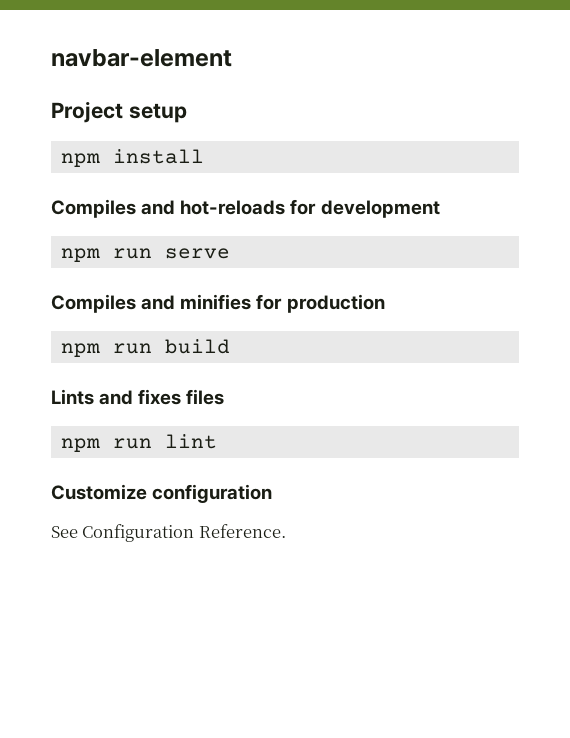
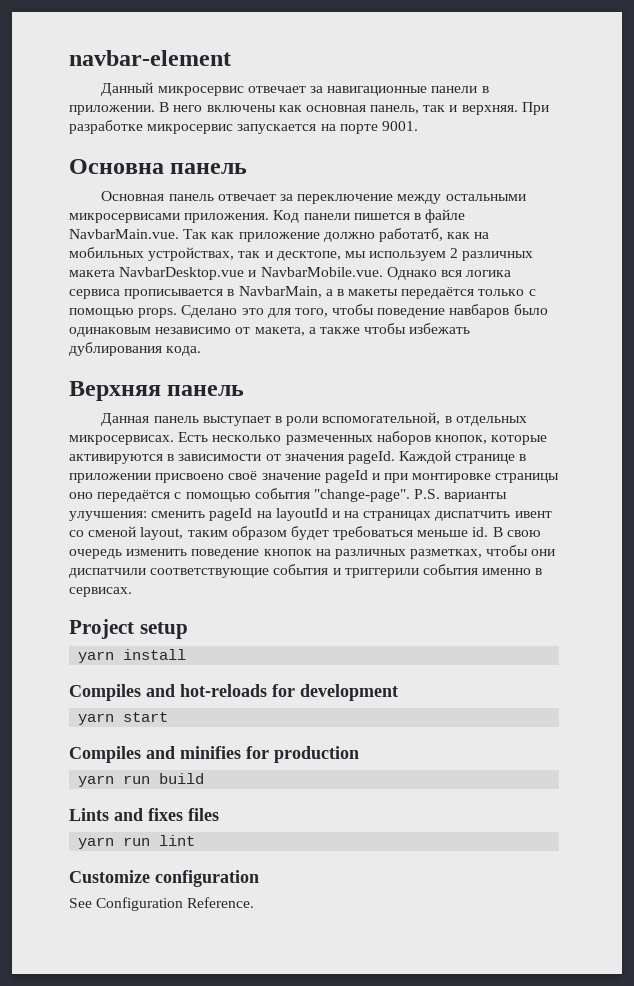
+ Данный микросервис отвечает за навигационные панели в приложении. В него включены как основная панель, так и верхняя. При разработке микросервис запускается на порте 9001.
+ Основна панель
+ Основная панель отвечает за переключение между остальными микросервисами приложения. Код панели пишется в файле NavbarMain.vue. Так как приложение должно работатб, как на мобильных устройствах, так и десктопе, мы используем 2 различных макета NavbarDesktop.vue и NavbarMobile.vue. Однако вся логика сервиса прописывается в NavbarMain, а в макеты передаётся только с помощью props. Сделано это для того, чтобы поведение навбаров было одинаковым независимо от макета, а также чтобы избежать дублирования кода.
+ Верхняя панель
+ Данная панель выступает в роли вспомогательной, в отдельных микросервисах. Есть несколько размеченных наборов кнопок, которые активируются в зависимости от значения pageId. Каждой странице в приложении присвоено своё значение pageId и при монтировке страницы оно передаётся с помощью события "сhange-page". P.S. варианты улучшения: сменить pageId на layoutId и на страницах диспатчить ивент со сменой layout, таким образом будет требоваться меньше id. В свою очередь изменить поведение кнопок на различных разметках, чтобы они диспатчили соответствующие события и триггерили события именно в сервисах.
- npm install
+ yarn install
- npm run serve
+ yarn start
- npm run build
+ yarn run build
- npm run lint
+ yarn run lint

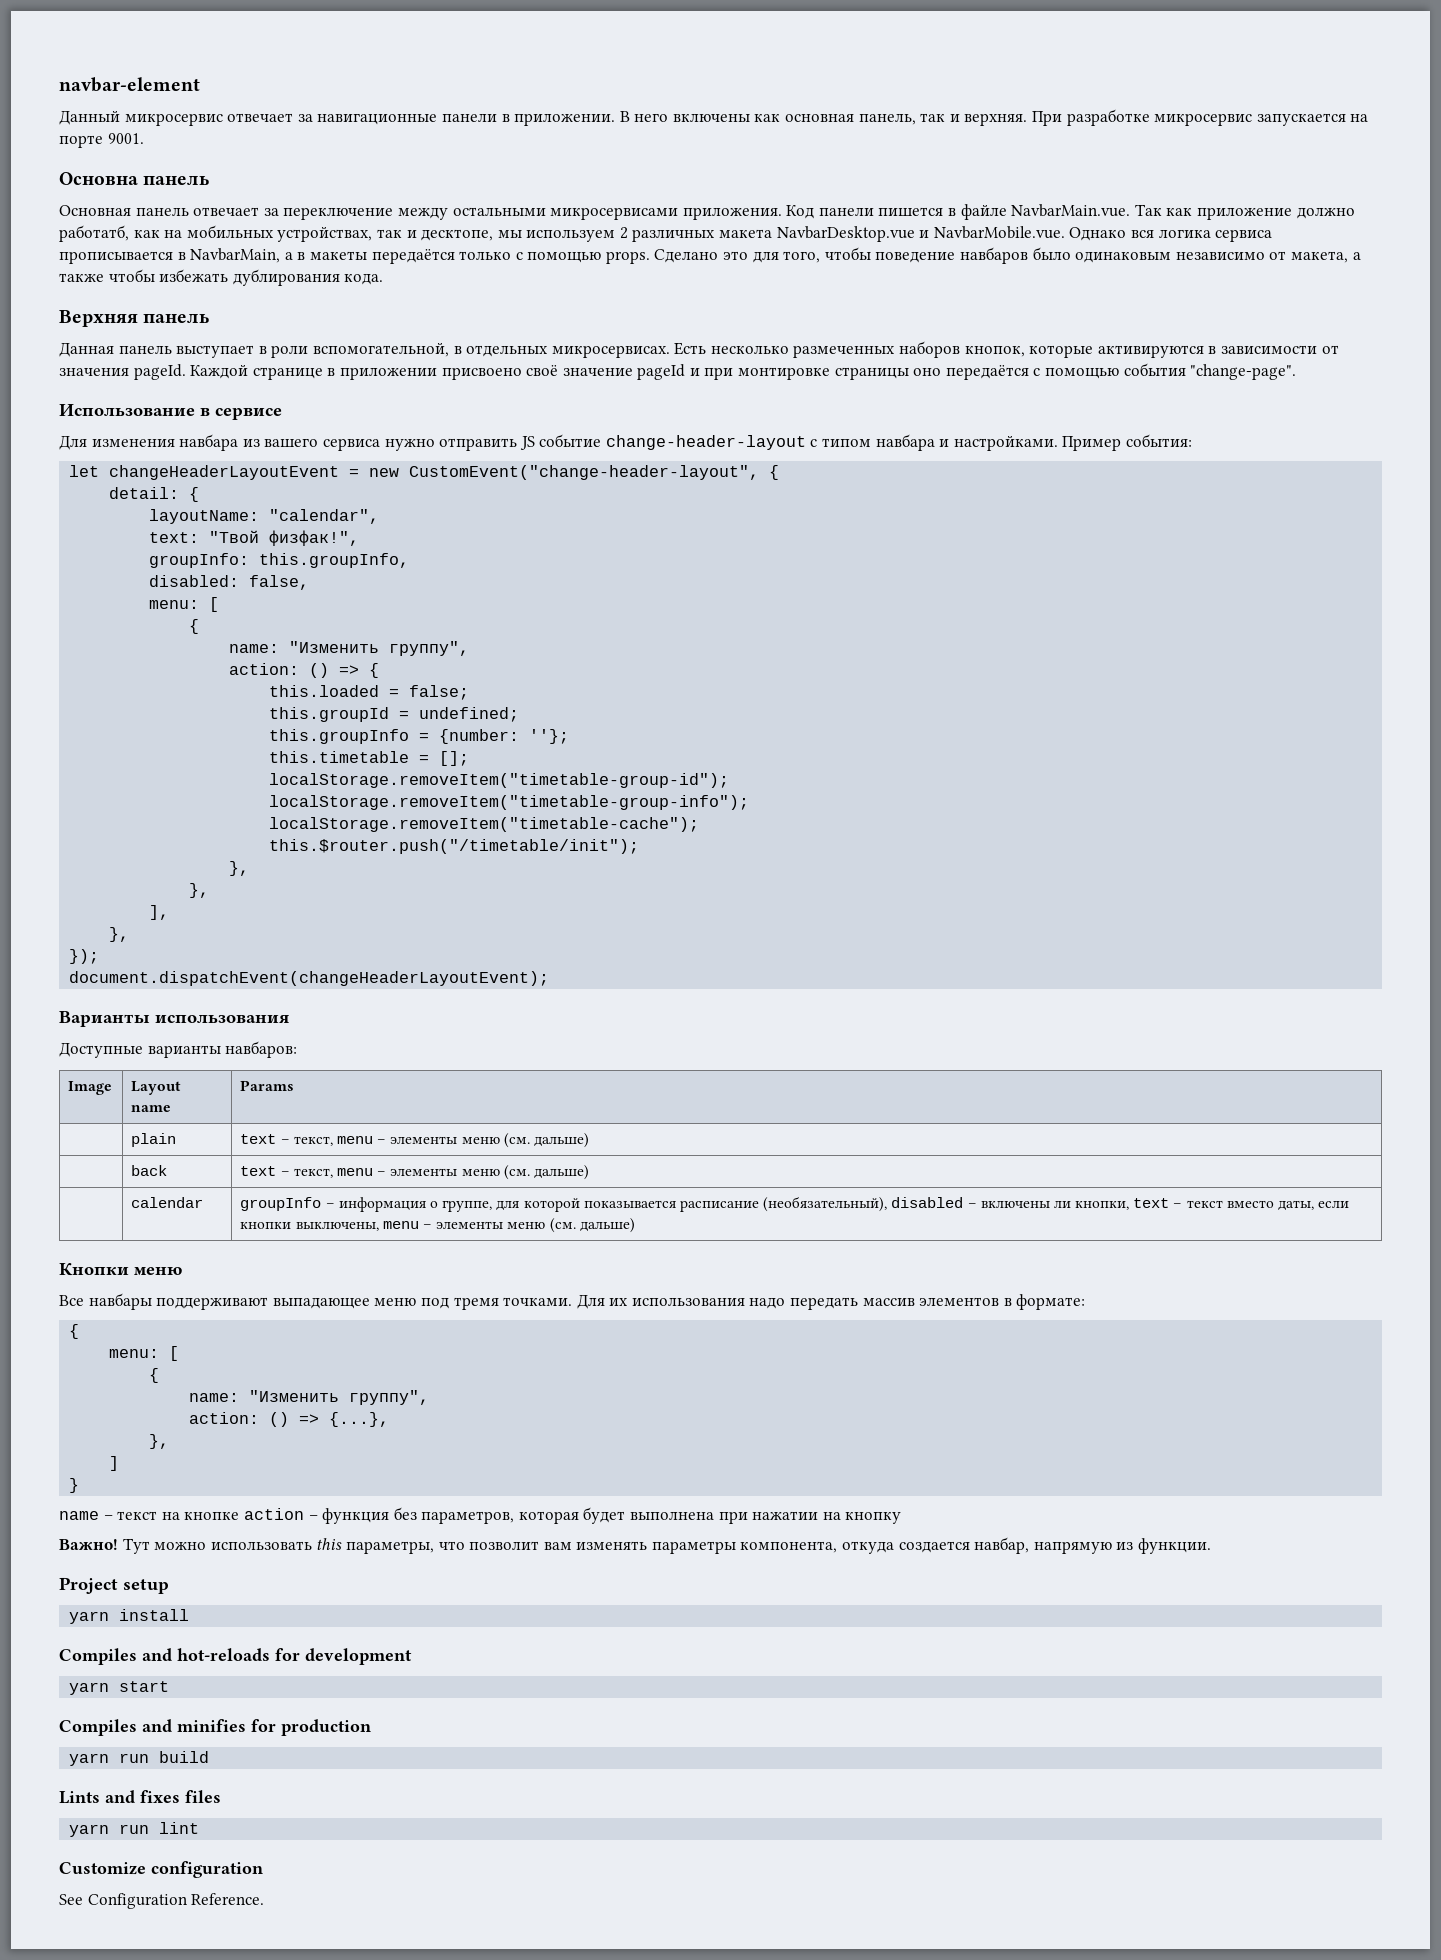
- Каждой странице в приложении присвоено своё значение pageId и при монтировке страницы оно передаётся с помощью события "сhange-page". P.S. варианты улучшения: сменить pageId на layoutId и на страницах диспатчить ивент со сменой layout, таким образом будет требоваться меньше id. В свою очередь изменить поведение кнопок на различных разметках, чтобы они диспатчили соответствующие события и триггерили события именно в сервисах.
+ Каждой странице в приложении присвоено своё значение pageId и при монтировке страницы оно передаётся с помощью события "сhange-page".
+ Использование в сервисе
+ Для изменения навбара из вашего сервиса нужно отправить JS событие change-header-layout с типом навбара и настройками. Пример события:
+ let changeHeaderLayoutEvent = new CustomEvent("change-header-layout", {
+ detail: {
+ layoutName: "calendar",
+ text: "Твой физфак!",
+ groupInfo: this.groupInfo,
+ disabled: false,
+ menu: [
+ {
+ name: "Изменить группу",
+ action: () => {
+ this.loaded = false;
+ this.groupId = undefined;
+ this.groupInfo = {number: ''};
+ this.timetable = [];
+ localStorage.removeItem("timetable-group-id");
+ localStorage.removeItem("timetable-group-info");
+ localStorage.removeItem("timetable-cache");
+ this.$router.push("/timetable/init");
+ },
+ },
+ ],
+ },
+ });
+ document.dispatchEvent(changeHeaderLayoutEvent);
+ Варианты использования
+ Доступные варианты навбаров:
+ Image | Layout name | Params
+ | plain | text – текст, menu – элементы меню (см. дальше)
+ | back | text – текст, menu – элементы меню (см. дальше)
+ | calendar | groupInfo – информация о группе, для которой показывается расписание (необязательный), disabled – включены ли кнопки, text – текст вместо даты, если кнопки выключены, menu – элементы меню (см. дальше)
+ Кнопки меню
+ Все навбары поддерживают выпадающее меню под тремя точками. Для их использования надо передать массив элементов в формате:
+ {
+ menu: [
+ {
+ name: "Изменить группу",
+ action: () => {...},
+ },
+ ]
+ }
+ name – текст на кнопке action – функция без параметров, которая будет выполнена при нажатии на кнопку
+ Важно! Тут можно использовать this параметры, что позволит вам изменять параметры компонента, откуда создается навбар, напрямую из функции.

